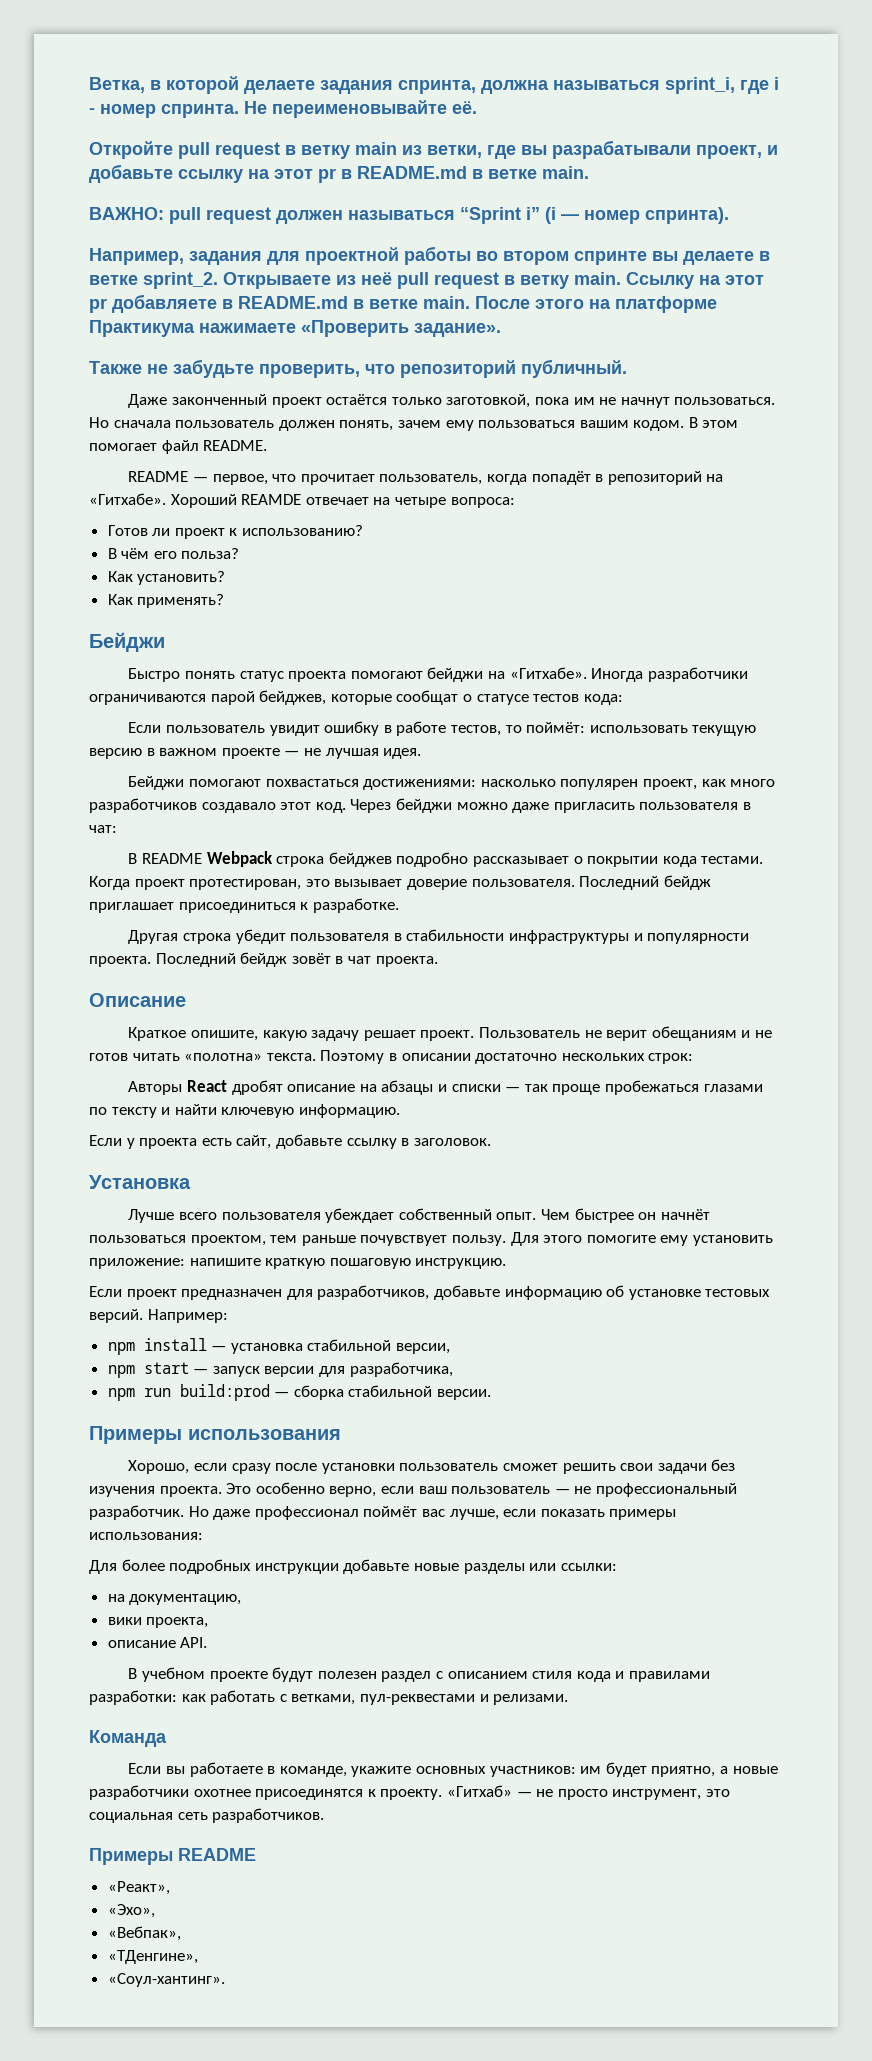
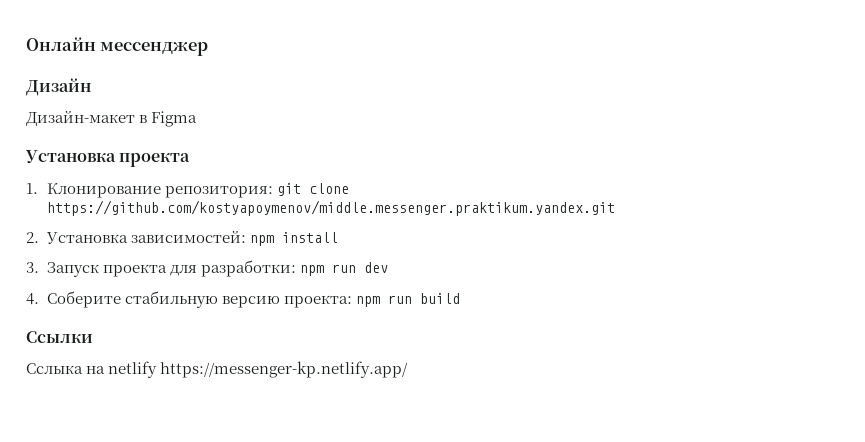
- Ветка, в которой делаете задания спринта, должна называться sprint_i, где i - номер спринта. Не переименовывайте её.
- Откройте pull request в ветку main из ветки, где вы разрабатывали проект, и добавьте ссылку на этот pr в README.md в ветке main.
- ВАЖНО: pull request должен называться “Sprint i” (i — номер спринта).
- Например, задания для проектной работы во втором спринте вы делаете в ветке sprint_2. Открываете из неё pull request в ветку main. Ссылку на этот pr добавляете в README.md в ветке main. После этого на платформе Практикума нажимаете «Проверить задание».
- Также не забудьте проверить, что репозиторий публичный.
- Даже законченный проект остаётся только заготовкой, пока им не начнут пользоваться. Но сначала пользователь должен понять, зачем ему пользоваться вашим кодом. В этом помогает файл README.
- README — первое, что прочитает пользователь, когда попадёт в репозиторий на «Гитхабе». Хороший REAMDE отвечает на четыре вопроса:
- Готов ли проект к использованию?
- В чём его польза?
- Как установить?
- Как применять?
- Бейджи
- Быстро понять статус проекта помогают бейджи на «Гитхабе». Иногда разработчики ограничиваются парой бейджев, которые сообщат о статусе тестов кода:
- Если пользователь увидит ошибку в работе тестов, то поймёт: использовать текущую версию в важном проекте — не лучшая идея.
- Бейджи помогают похвастаться достижениями: насколько популярен проект, как много разработчиков создавало этот код. Через бейджи можно даже пригласить пользователя в чат:
- В README Webpack строка бейджев подробно рассказывает о покрытии кода тестами. Когда проект протестирован, это вызывает доверие пользователя. Последний бейдж приглашает присоединиться к разработке.
- Другая строка убедит пользователя в стабильности инфраструктуры и популярности проекта. Последний бейдж зовёт в чат проекта.
- Описание
- Краткое опишите, какую задачу решает проект. Пользователь не верит обещаниям и не готов читать «полотна» текста. Поэтому в описании достаточно нескольких строк:
- Авторы React дробят описание на абзацы и списки — так проще пробежаться глазами по тексту и найти ключевую информацию.
- Если у проекта есть сайт, добавьте ссылку в заголовок.
- Установка
- Лучше всего пользователя убеждает собственный опыт. Чем быстрее он начнёт пользоваться проектом, тем раньше почувствует пользу. Для этого помогите ему установить приложение: напишите краткую пошаговую инструкцию.
- Если проект предназначен для разработчиков, добавьте информацию об установке тестовых версий. Например:
- npm install — установка стабильной версии,
- npm start — запуск версии для разработчика,
- npm run build:prod — сборка стабильной версии.
- Примеры использования
- Хорошо, если сразу после установки пользователь сможет решить свои задачи без изучения проекта. Это особенно верно, если ваш пользователь — не профессиональный разработчик. Но даже профессионал поймёт вас лучше, если показать примеры использования:
- Для более подробных инструкции добавьте новые разделы или ссылки:
- на документацию,
- вики проекта,
- описание API.
- В учебном проекте будут полезен раздел с описанием стиля кода и правилами разработки: как работать с ветками, пул-реквестами и релизами.
- Команда
- Если вы работаете в команде, укажите основных участников: им будет приятно, а новые разработчики охотнее присоединятся к проекту. «Гитхаб» — не просто инструмент, это социальная сеть разработчиков.
- Примеры README
- «Реакт»,
- «Эхо»,
- «Вебпак»,
- «ТДенгине»,
- «Соул-хантинг».
+ Онлайн мессенджер
+ Дизайн
+ Дизайн-макет в Figma
+ Установка проекта
+ 1. Клонирование репозитория: git clone https://github.com/kostyapoymenov/middle.messenger.praktikum.yandex.git
+ 2. Установка зависимостей: npm install
+ 3. Запуск проекта для разработки: npm run dev
+ 4. Соберите стабильную версию проекта: npm run build
+ Ссылки
+ Сслыка на netlify https://messenger-kp.netlify.app/

